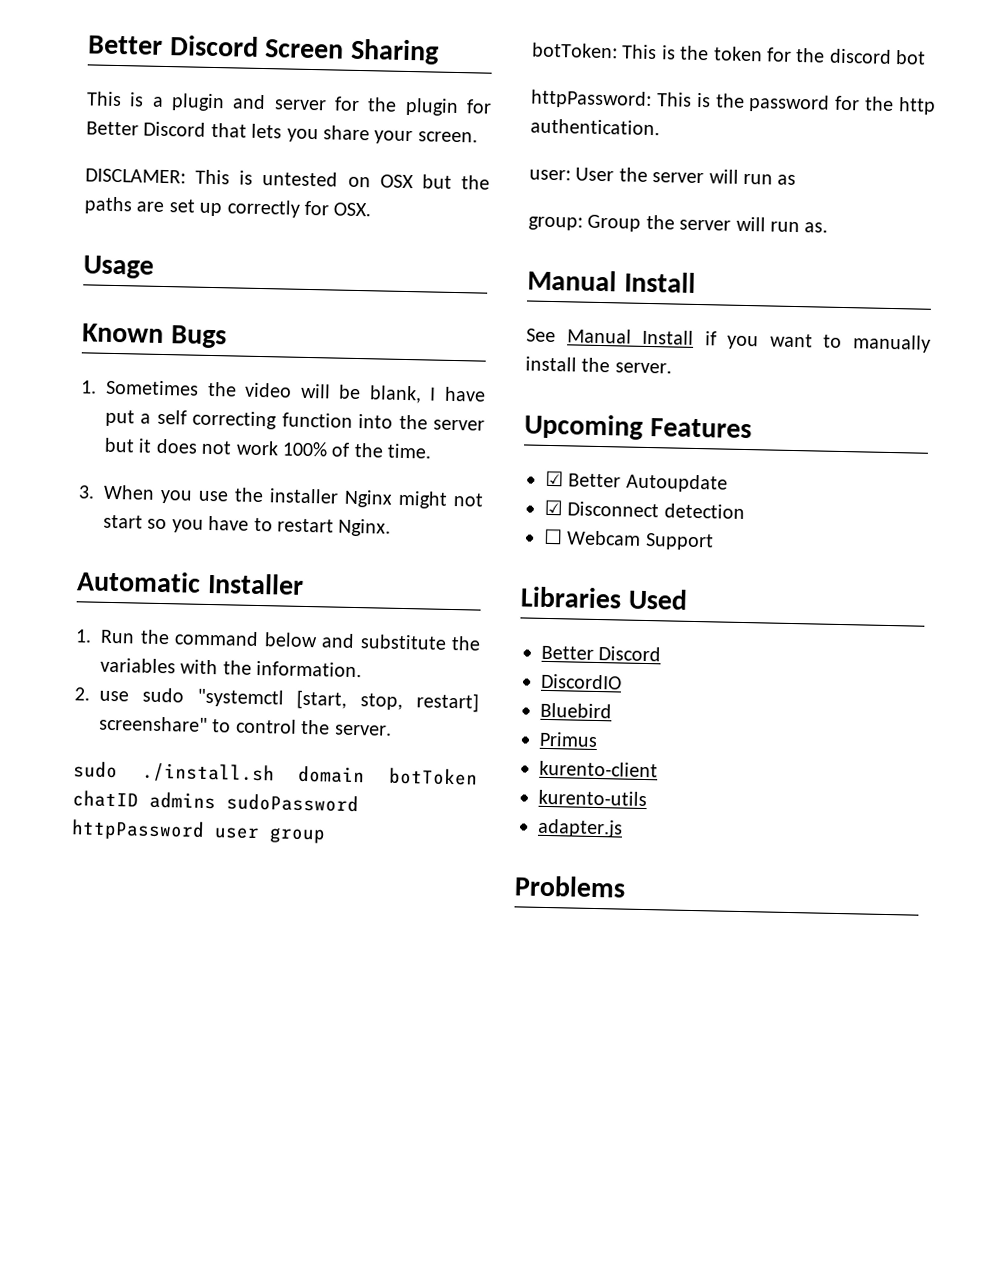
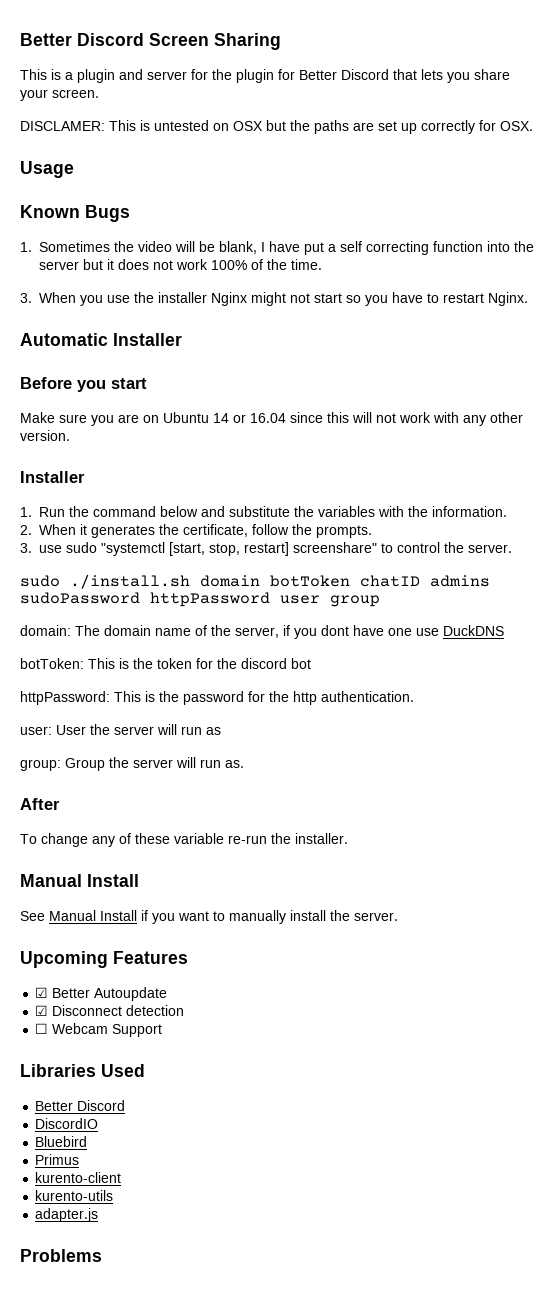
+ Before you start
+ Make sure you are on Ubuntu 14 or 16.04 since this will not work with any other version.
+ Installer
- 2. use sudo "systemctl [start, stop, restart] screenshare" to control the server.
+ 2. When it generates the certificate, follow the prompts.
+ 3. use sudo "systemctl [start, stop, restart] screenshare" to control the server.
+ domain: The domain name of the server, if you dont have one use DuckDNS
+ After
+ To change any of these variable re-run the installer.

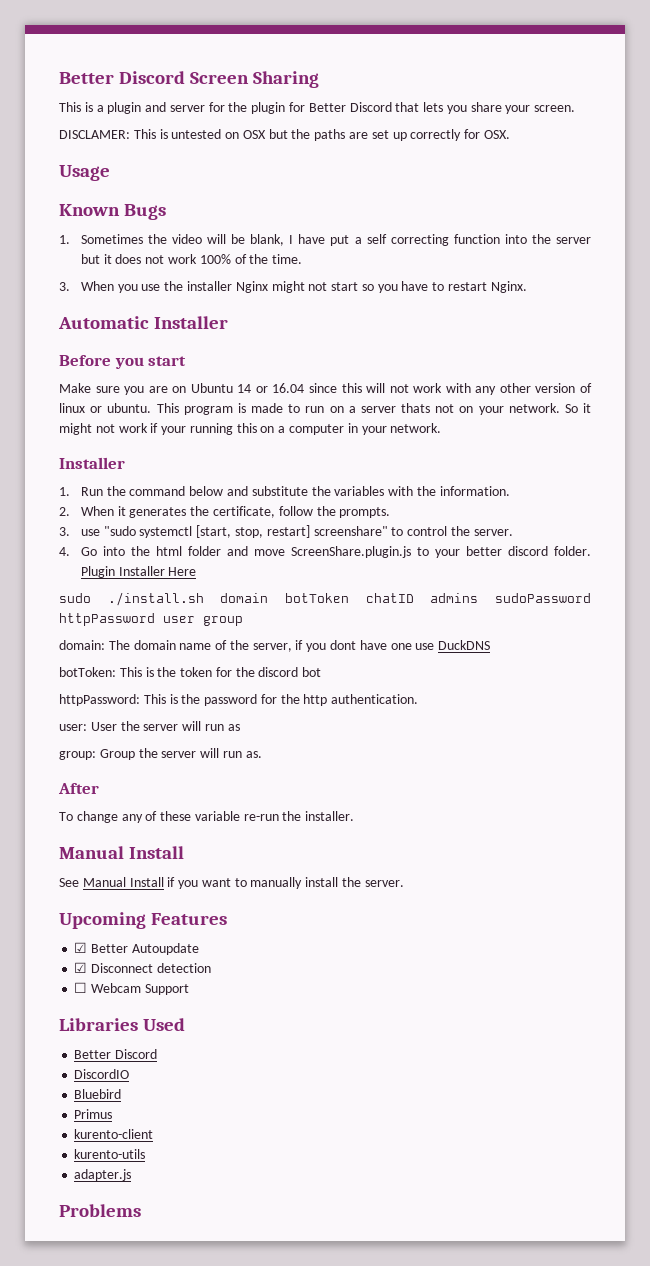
- Make sure you are on Ubuntu 14 or 16.04 since this will not work with any other version.
+ Make sure you are on Ubuntu 14 or 16.04 since this will not work with any other version of linux or ubuntu. This program is made to run on a server thats not on your network. So it might not work if your running this on a computer in your network.
- 3. use sudo "systemctl [start, stop, restart] screenshare" to control the server.
+ 3. use "sudo systemctl [start, stop, restart] screenshare" to control the server.
+ 4. Go into the html folder and move ScreenShare.plugin.js to your better discord folder. Plugin Installer Here

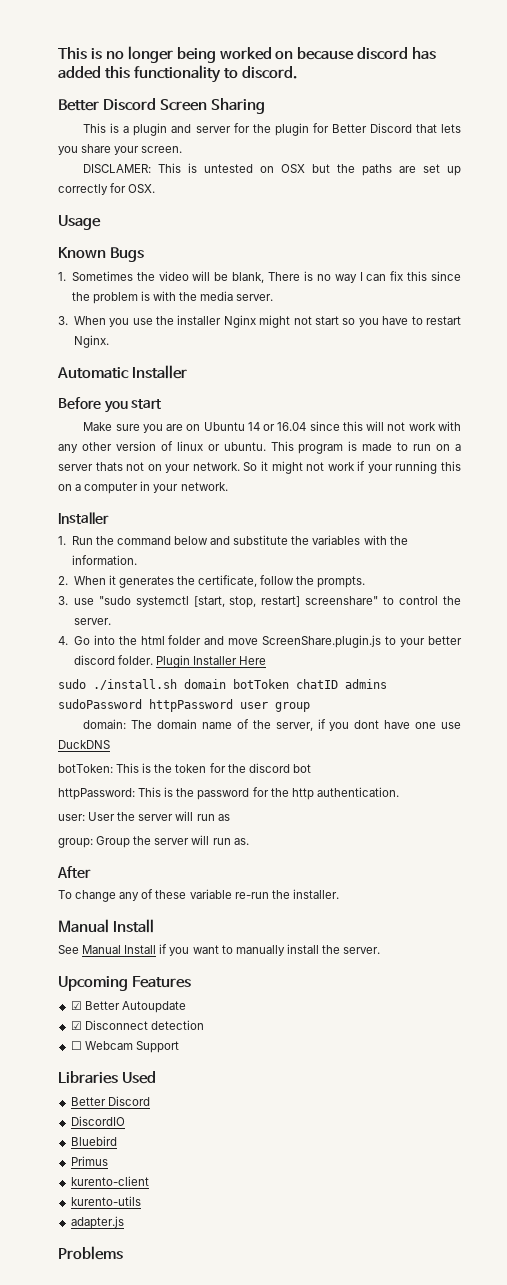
+ This is no longer being worked on because discord has added this functionality to discord.
- 1. Sometimes the video will be blank, I have put a self correcting function into the server but it does not work 100% of the time.
+ 1. Sometimes the video will be blank, There is no way I can fix this since the problem is with the media server.

